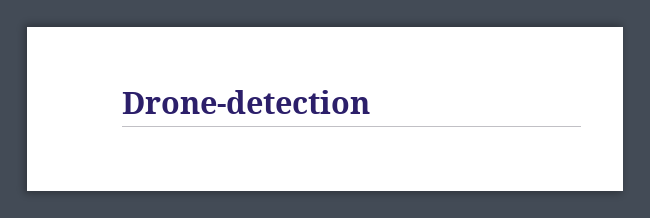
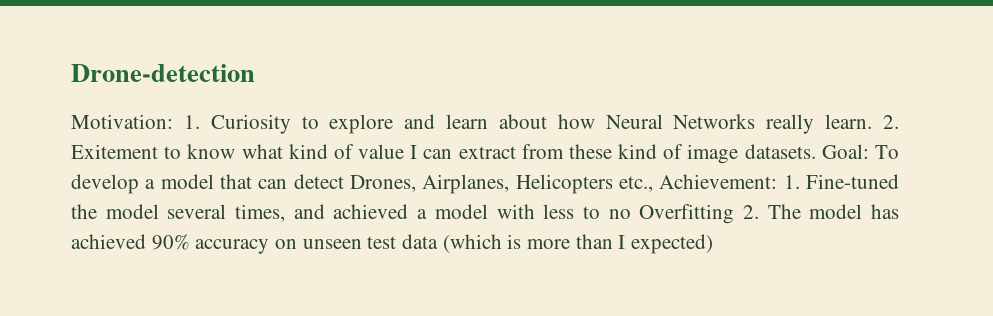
+ Motivation: 1. Curiosity to explore and learn about how Neural Networks really learn. 2. Exitement to know what kind of value I can extract from these kind of image datasets. Goal: To develop a model that can detect Drones, Airplanes, Helicopters etc., Achievement: 1. Fine-tuned the model several times, and achieved a model with less to no Overfitting 2. The model has achieved 90% accuracy on unseen test data (which is more than I expected)

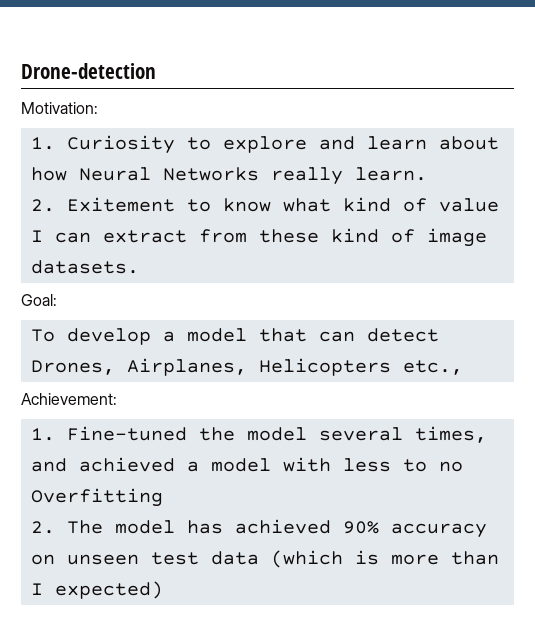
- Motivation: 1. Curiosity to explore and learn about how Neural Networks really learn. 2. Exitement to know what kind of value I can extract from these kind of image datasets. Goal: To develop a model that can detect Drones, Airplanes, Helicopters etc., Achievement: 1. Fine-tuned the model several times, and achieved a model with less to no Overfitting 2. The model has achieved 90% accuracy on unseen test data (which is more than I expected)
+ Motivation:
+ 1. Curiosity to explore and learn about how Neural Networks really learn.
+ 2. Exitement to know what kind of value I can extract from these kind of image datasets.
+ Goal:
+ To develop a model that can detect Drones, Airplanes, Helicopters etc.,
+ Achievement:
+ 1. Fine-tuned the model several times, and achieved a model with less to no Overfitting
+ 2. The model has achieved 90% accuracy on unseen test data (which is more than I expected)

